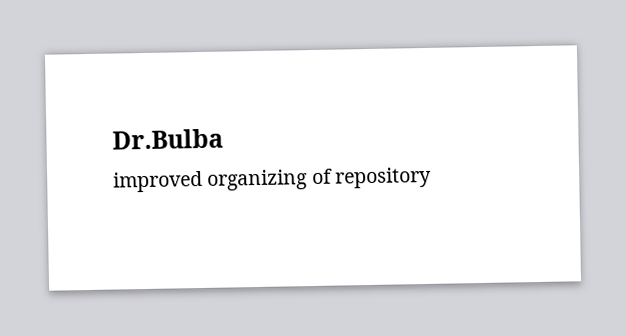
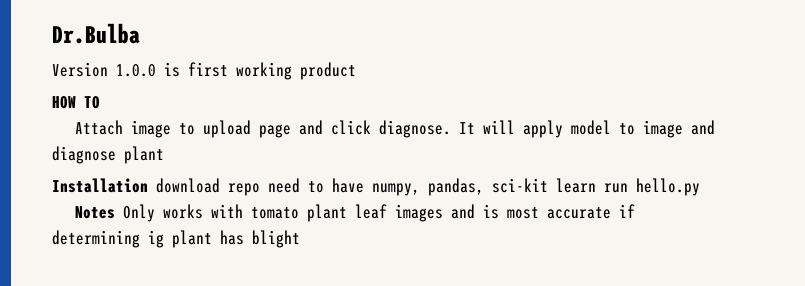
- improved organizing of repository
+ Version 1.0.0 is first working product
+ HOW TO
+ Attach image to upload page and click diagnose. It will apply model to image and diagnose plant
+ Installation download repo need to have numpy, pandas, sci-kit learn run hello.py
+ Notes Only works with tomato plant leaf images and is most accurate if determining ig plant has blight

